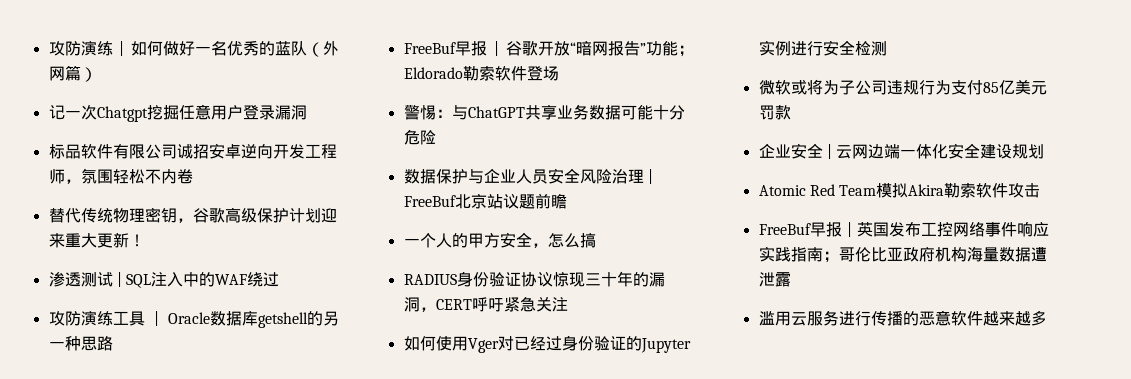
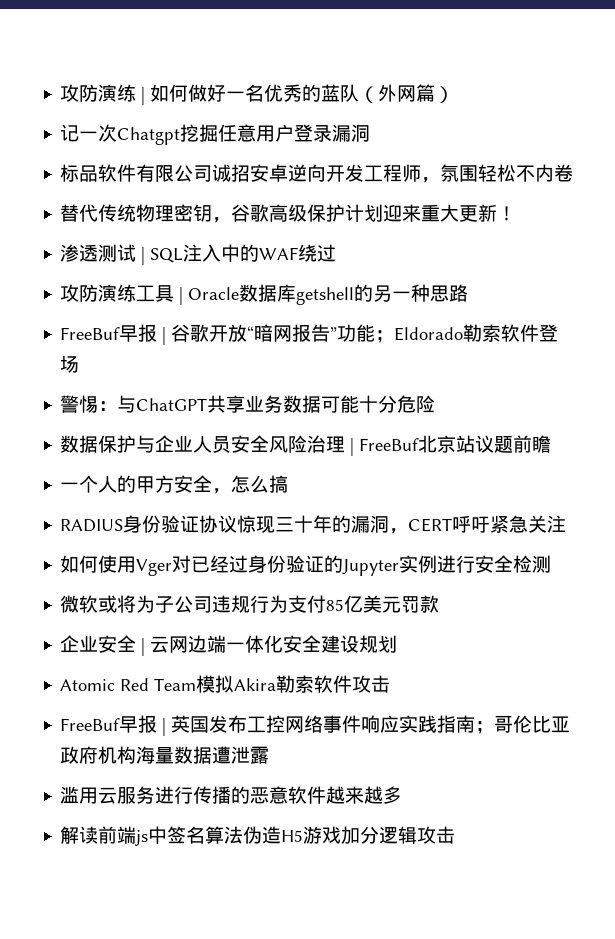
+ 解读前端js中签名算法伪造H5游戏加分逻辑攻击

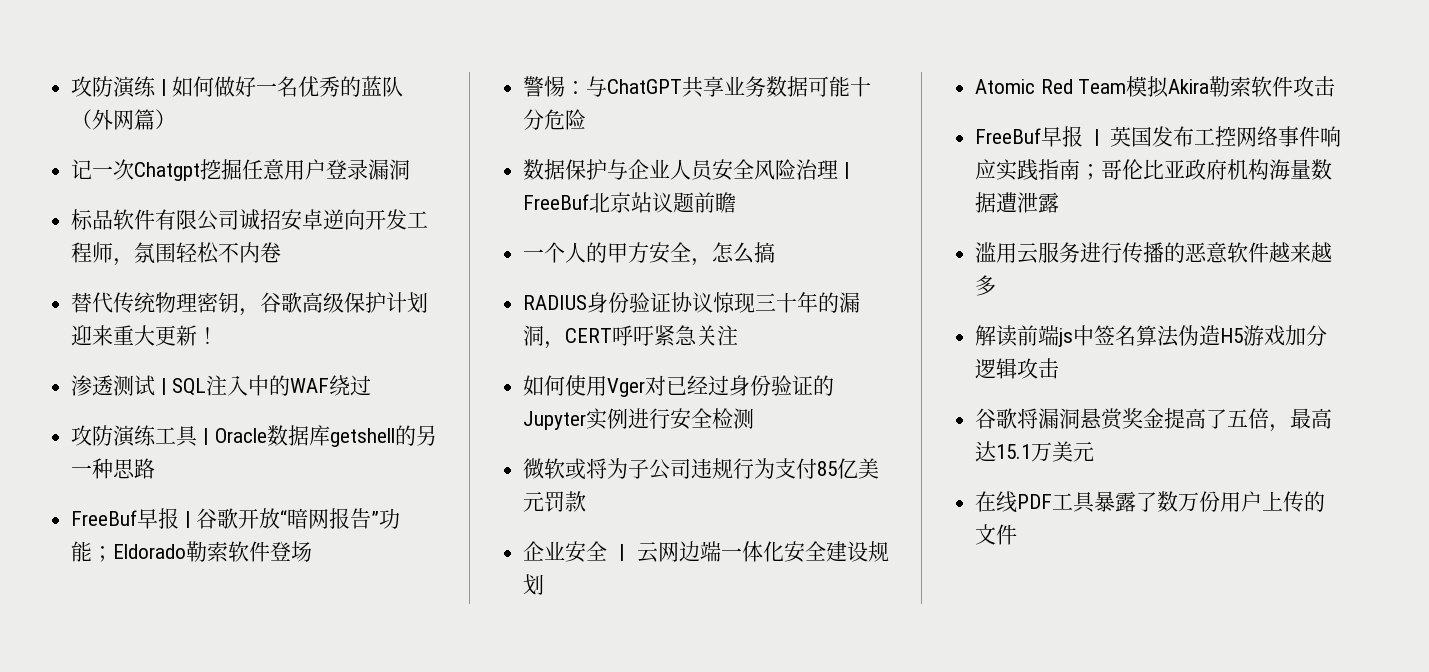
+ 谷歌将漏洞悬赏奖金提高了五倍，最高达15.1万美元
+ 在线PDF工具暴露了数万份用户上传的文件

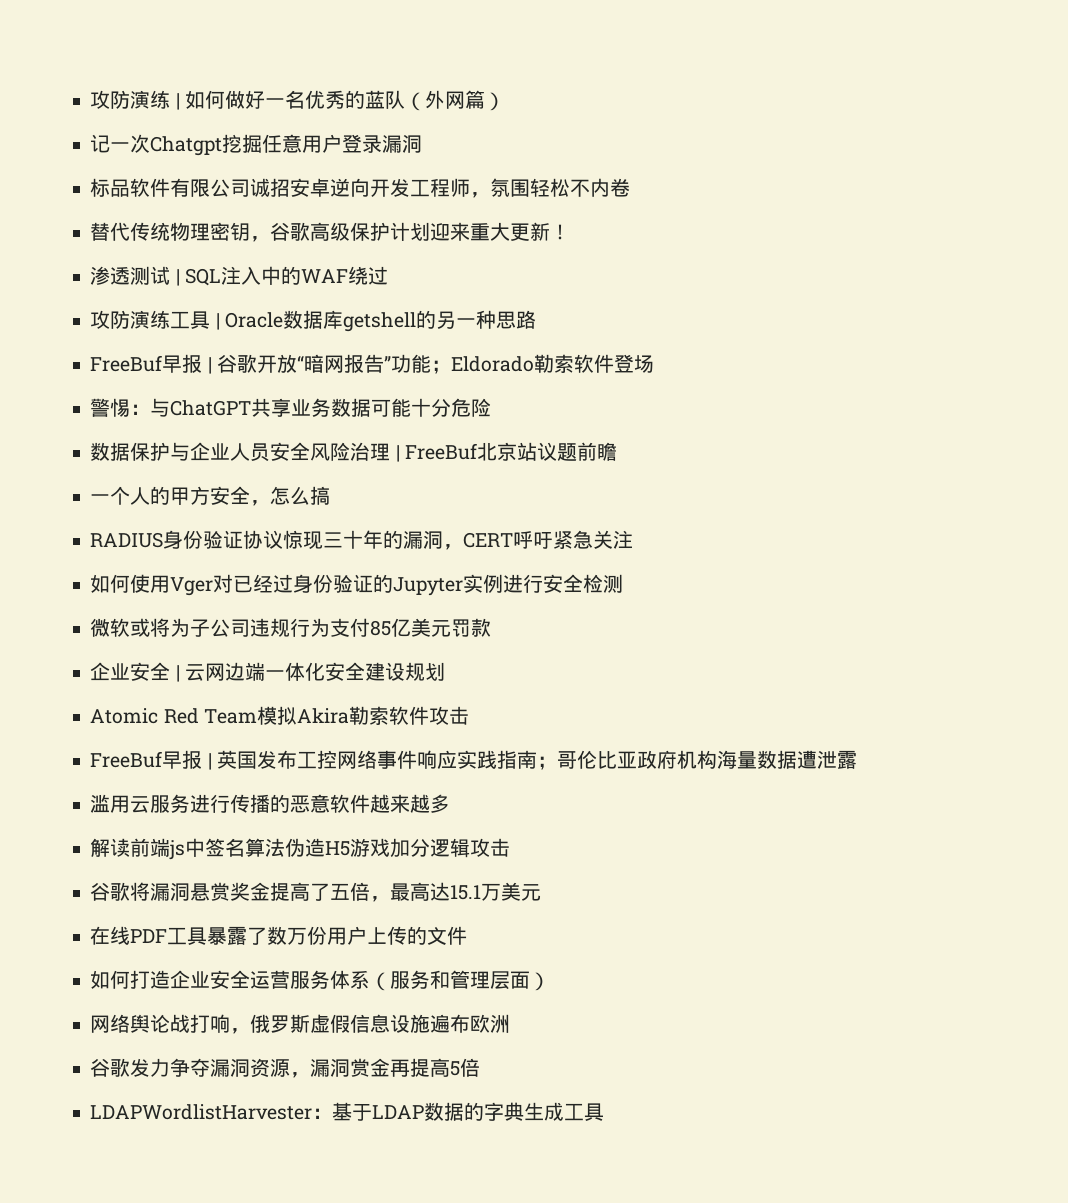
+ 如何打造企业安全运营服务体系（服务和管理层面）
+ 网络舆论战打响，俄罗斯虚假信息设施遍布欧洲
+ 谷歌发力争夺漏洞资源，漏洞赏金再提高5倍
+ LDAPWordlistHarvester：基于LDAP数据的字典生成工具

